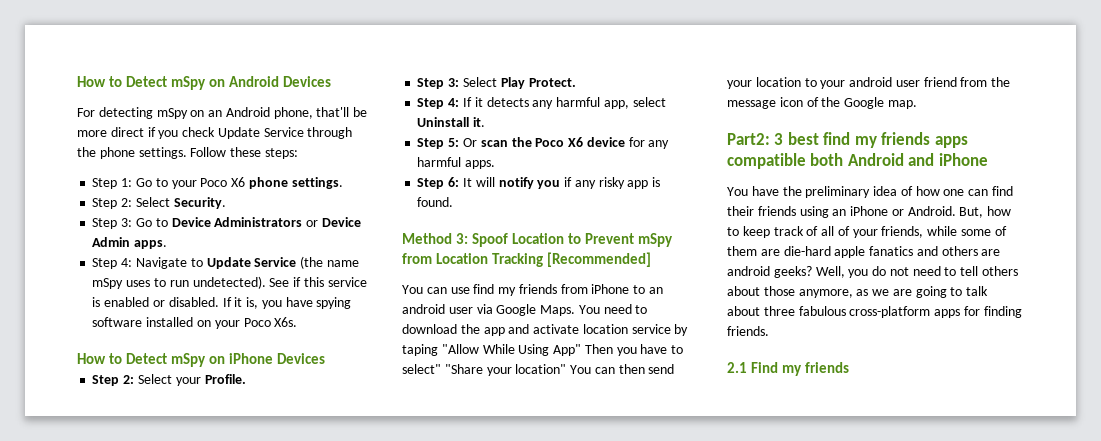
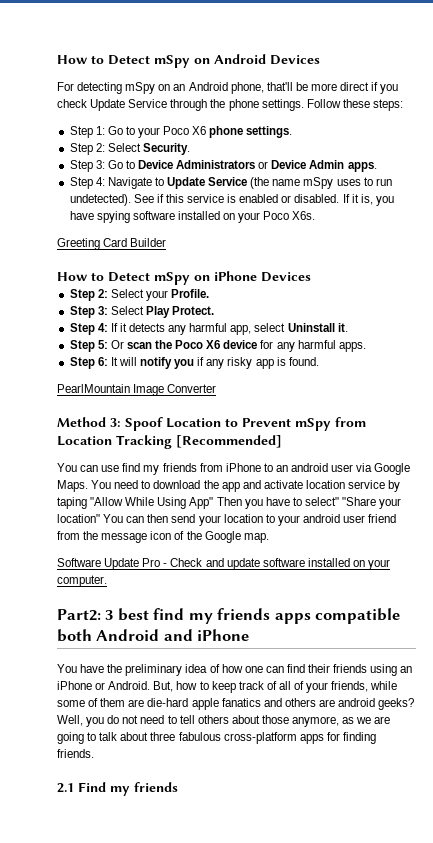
+ Greeting Card Builder
+ PearlMountain Image Converter
+ Software Update Pro - Check and update software installed on your computer.

